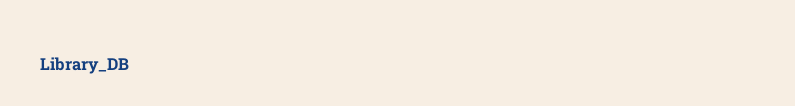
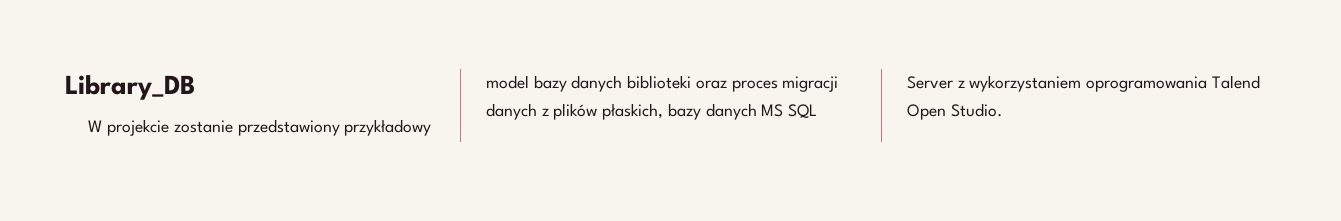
+ W projekcie zostanie przedstawiony przykładowy model bazy danych biblioteki oraz proces migracji danych z plików płaskich, bazy danych MS SQL Server z wykorzystaniem oprogramowania Talend Open Studio.

